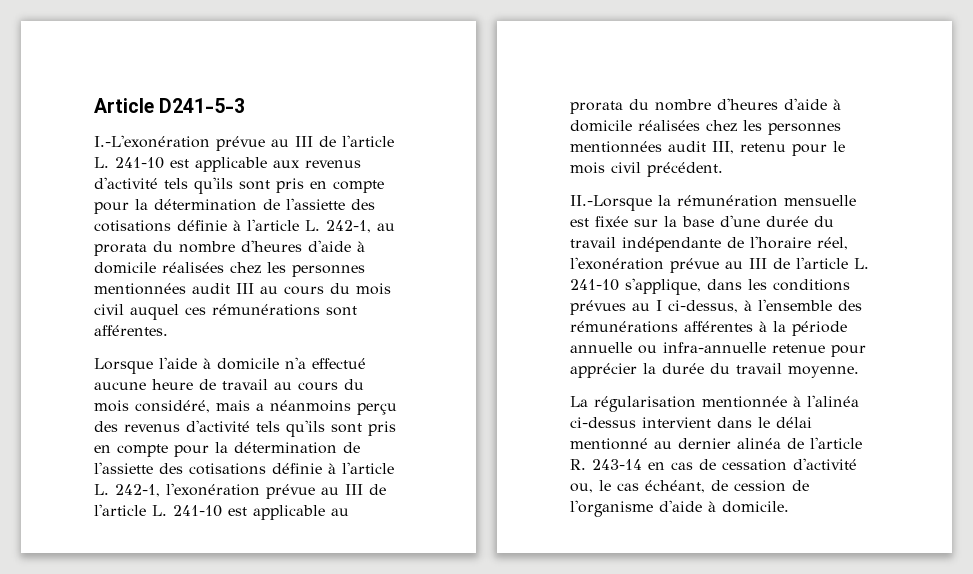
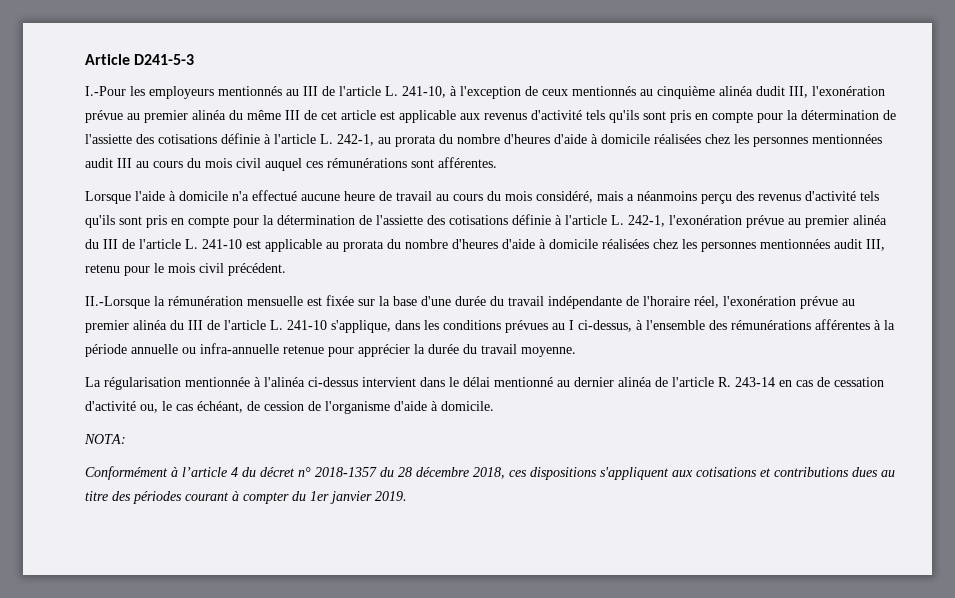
- I.-L'exonération prévue au III de l'article L. 241-10 est applicable aux revenus d'activité tels qu'ils sont pris en compte pour la détermination de l'assiette des cotisations définie à l'article L. 242-1, au prorata du nombre d'heures d'aide à domicile réalisées chez les personnes mentionnées audit III au cours du mois civil auquel ces rémunérations sont afférentes.
+ I.-Pour les employeurs mentionnés au III de l'article L. 241-10, à l'exception de ceux mentionnés au cinquième alinéa dudit III, l'exonération prévue au premier alinéa du même III de cet article est applicable aux revenus d'activité tels qu'ils sont pris en compte pour la détermination de l'assiette des cotisations définie à l'article L. 242-1, au prorata du nombre d'heures d'aide à domicile réalisées chez les personnes mentionnées audit III au cours du mois civil auquel ces rémunérations sont afférentes.
- Lorsque l'aide à domicile n'a effectué aucune heure de travail au cours du mois considéré, mais a néanmoins perçu des revenus d'activité tels qu'ils sont pris en compte pour la détermination de l'assiette des cotisations définie à l'article L. 242-1, l'exonération prévue au III de l'article L. 241-10 est applicable au prorata du nombre d'heures d'aide à domicile réalisées chez les personnes mentionnées audit III, retenu pour le mois civil précédent.
+ Lorsque l'aide à domicile n'a effectué aucune heure de travail au cours du mois considéré, mais a néanmoins perçu des revenus d'activité tels qu'ils sont pris en compte pour la détermination de l'assiette des cotisations définie à l'article L. 242-1, l'exonération prévue au premier alinéa du III de l'article L. 241-10 est applicable au prorata du nombre d'heures d'aide à domicile réalisées chez les personnes mentionnées audit III, retenu pour le mois civil précédent.
- II.-Lorsque la rémunération mensuelle est fixée sur la base d'une durée du travail indépendante de l'horaire réel, l'exonération prévue au III de l'article L. 241-10 s'applique, dans les conditions prévues au I ci-dessus, à l'ensemble des rémunérations afférentes à la période annuelle ou infra-annuelle retenue pour apprécier la durée du travail moyenne.
+ II.-Lorsque la rémunération mensuelle est fixée sur la base d'une durée du travail indépendante de l'horaire réel, l'exonération prévue au premier alinéa du III de l'article L. 241-10 s'applique, dans les conditions prévues au I ci-dessus, à l'ensemble des rémunérations afférentes à la période annuelle ou infra-annuelle retenue pour apprécier la durée du travail moyenne.
+ NOTA:
+ Conformément à l’article 4 du décret n° 2018-1357 du 28 décembre 2018, ces dispositions s'appliquent aux cotisations et contributions dues au titre des périodes courant à compter du 1er janvier 2019.

